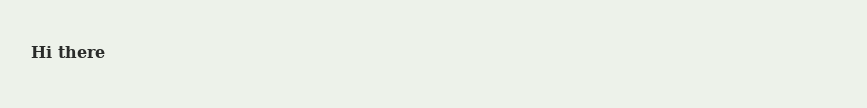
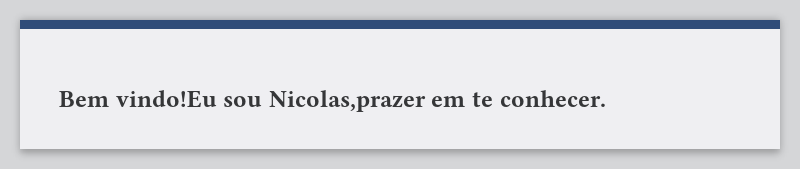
- Hi there
+ Bem vindo!Eu sou Nicolas,prazer em te conhecer.

